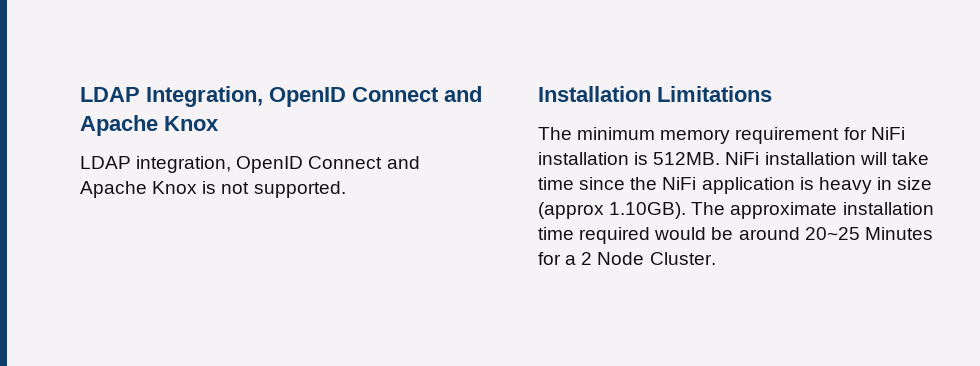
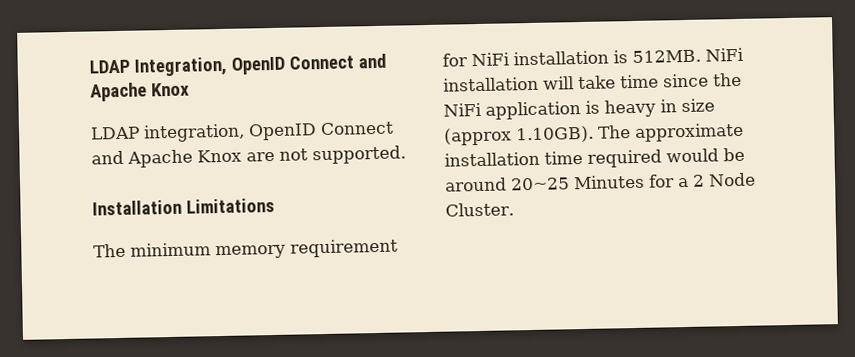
- LDAP integration, OpenID Connect and Apache Knox is not supported.
+ LDAP integration, OpenID Connect and Apache Knox are not supported.

